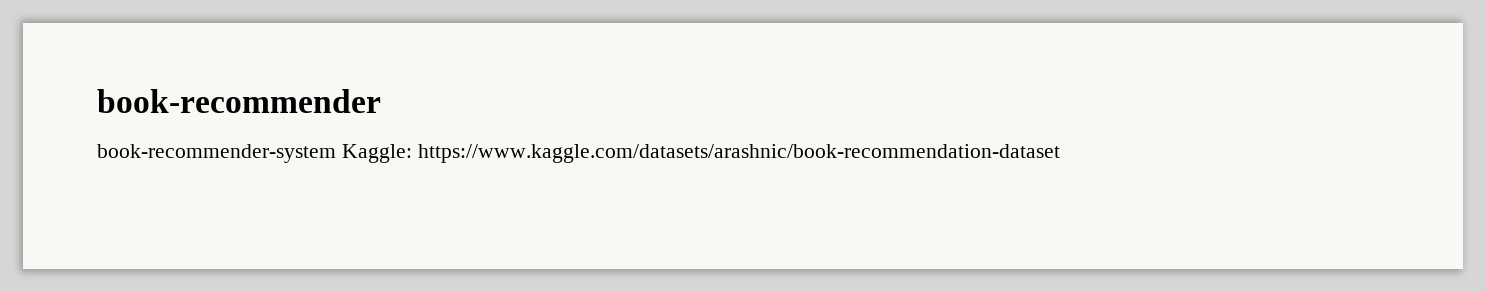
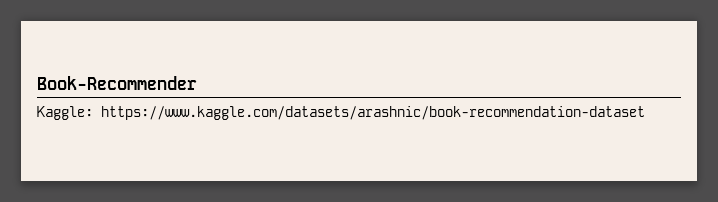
- book-recommender
- book-recommender-system Kaggle: https://www.kaggle.com/datasets/arashnic/book-recommendation-dataset
+ Book-Recommender
+ Kaggle: https://www.kaggle.com/datasets/arashnic/book-recommendation-dataset

